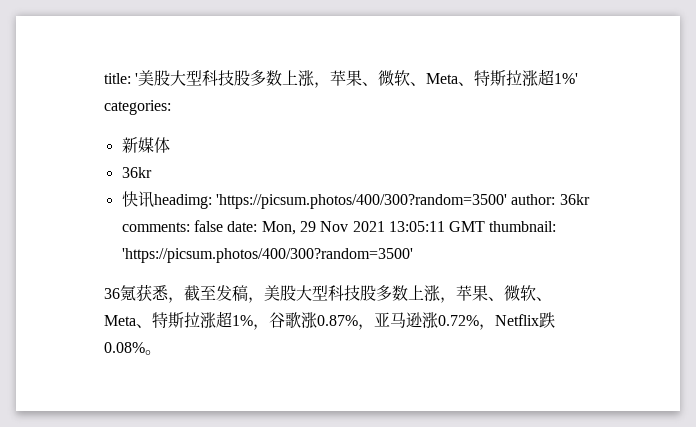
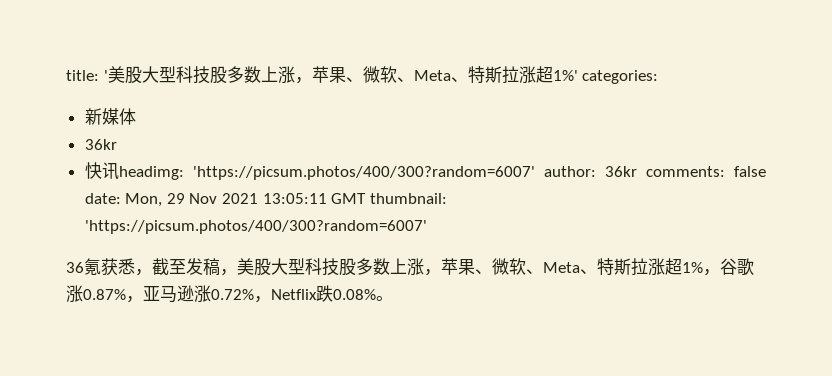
- 快讯headimg: 'https://picsum.photos/400/300?random=3500' author: 36kr comments: false date: Mon, 29 Nov 2021 13:05:11 GMT thumbnail: 'https://picsum.photos/400/300?random=3500'
+ 快讯headimg: 'https://picsum.photos/400/300?random=6007' author: 36kr comments: false date: Mon, 29 Nov 2021 13:05:11 GMT thumbnail: 'https://picsum.photos/400/300?random=6007'

